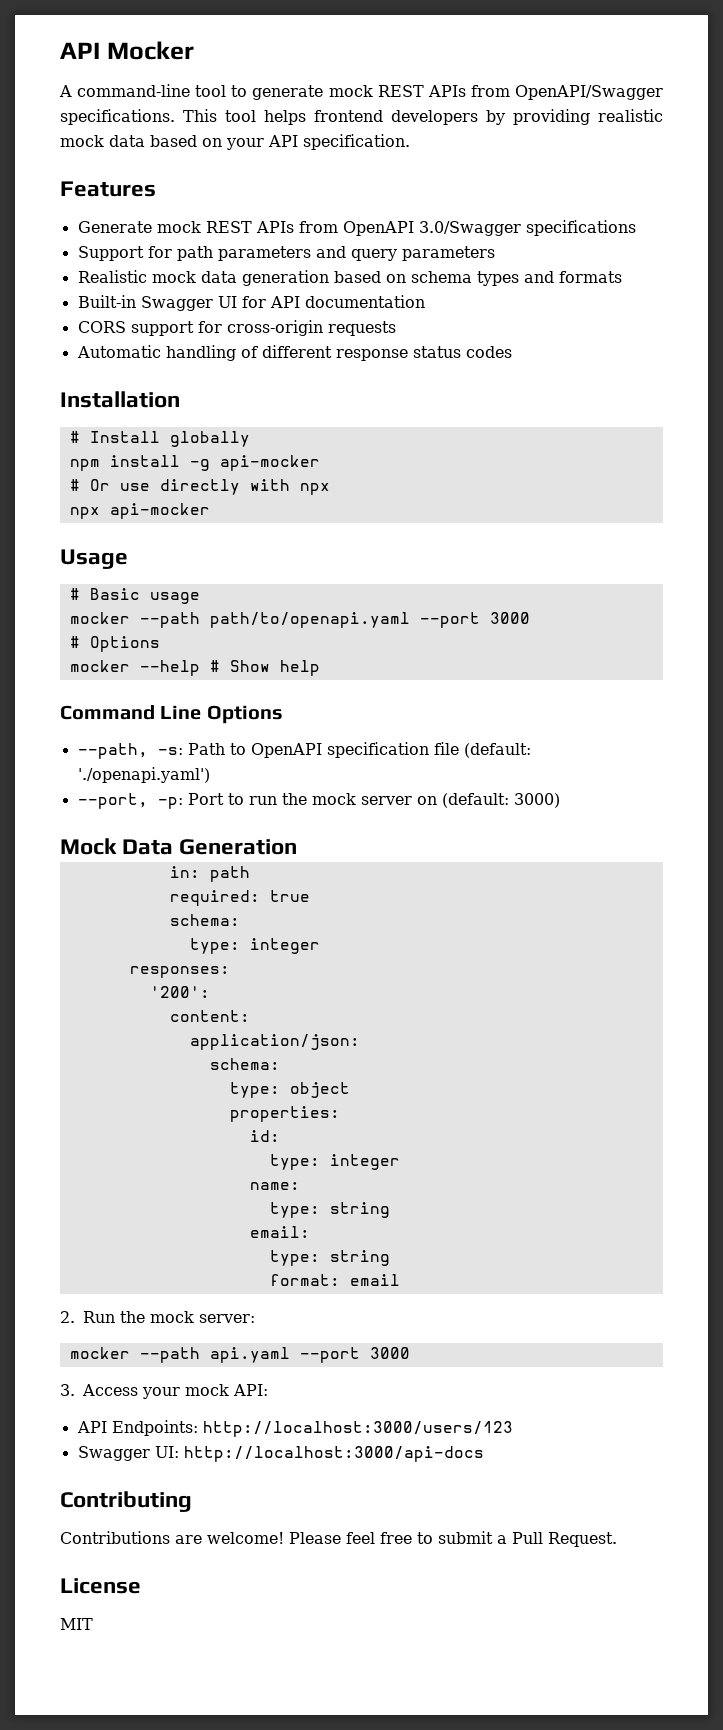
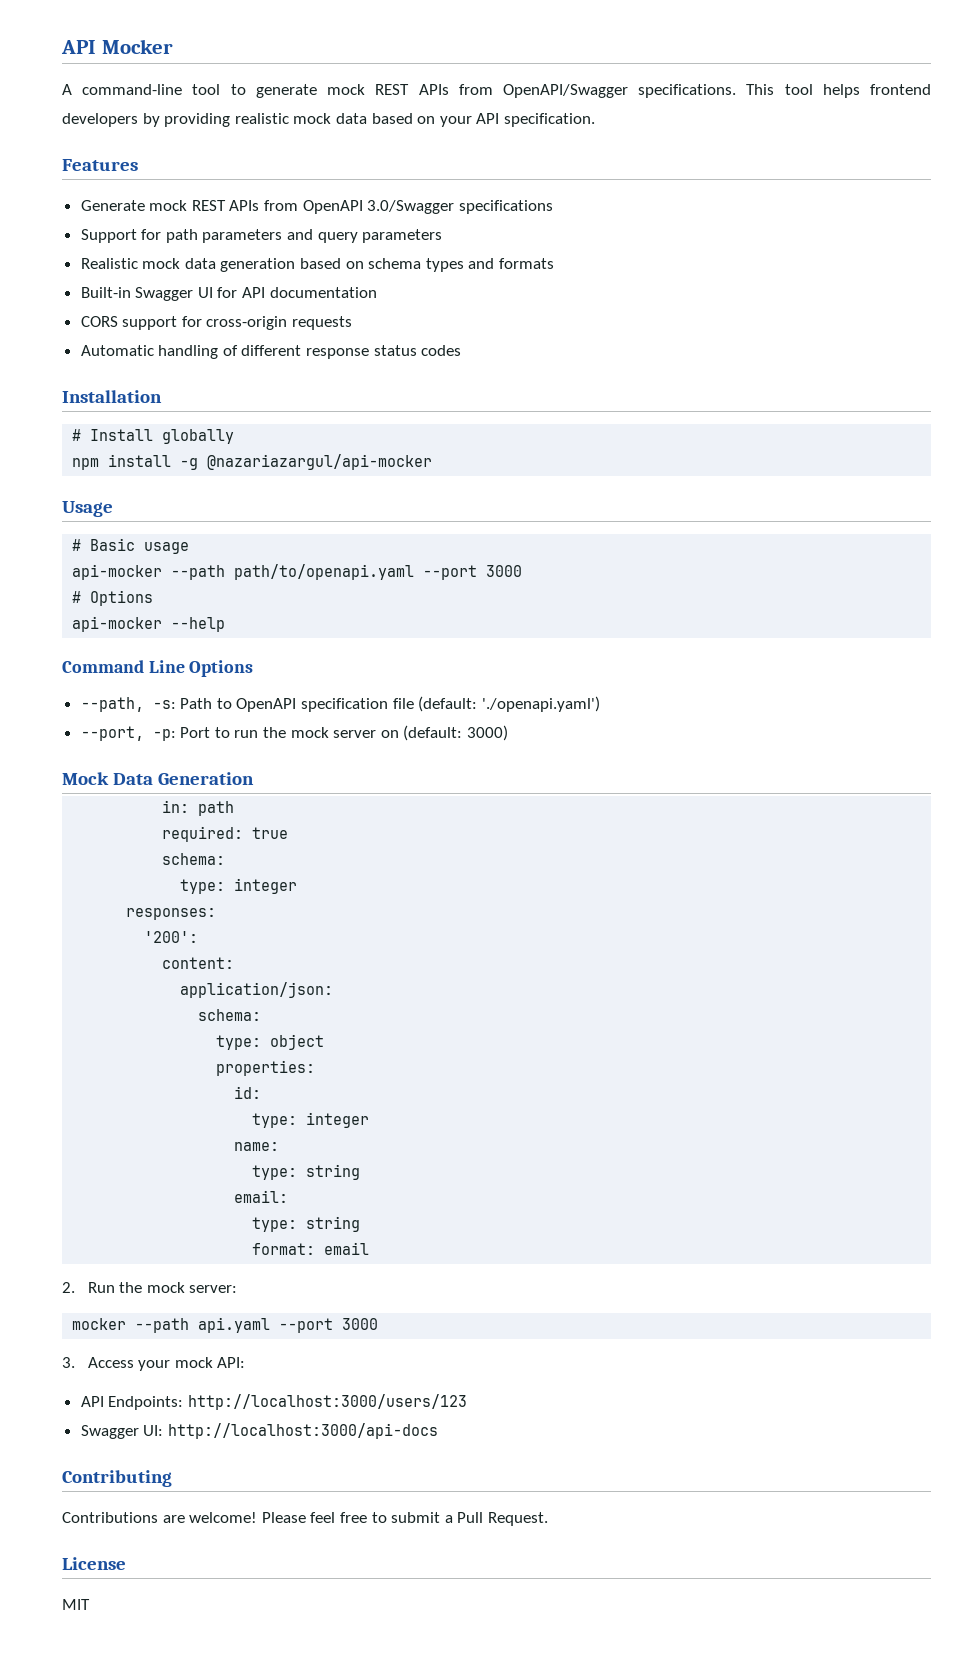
- npm install -g api-mocker
- # Or use directly with npx
- npx api-mocker
+ npm install -g @nazariazargul/api-mocker
- mocker --path path/to/openapi.yaml --port 3000
+ api-mocker --path path/to/openapi.yaml --port 3000
- mocker --help # Show help
+ api-mocker --help

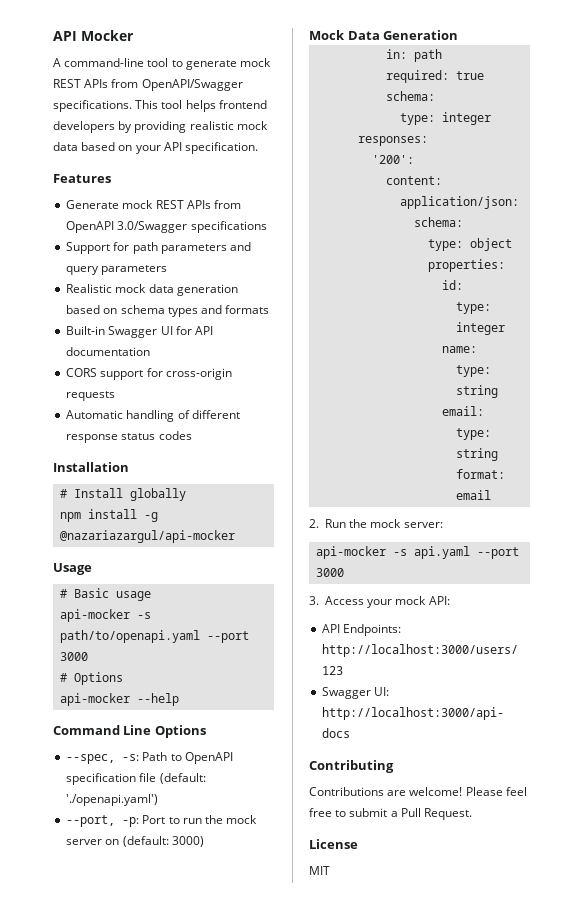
- api-mocker --path path/to/openapi.yaml --port 3000
+ api-mocker -s path/to/openapi.yaml --port 3000
- --path, -s: Path to OpenAPI specification file (default: './openapi.yaml')
+ --spec, -s: Path to OpenAPI specification file (default: './openapi.yaml')
- mocker --path api.yaml --port 3000
+ api-mocker -s api.yaml --port 3000

